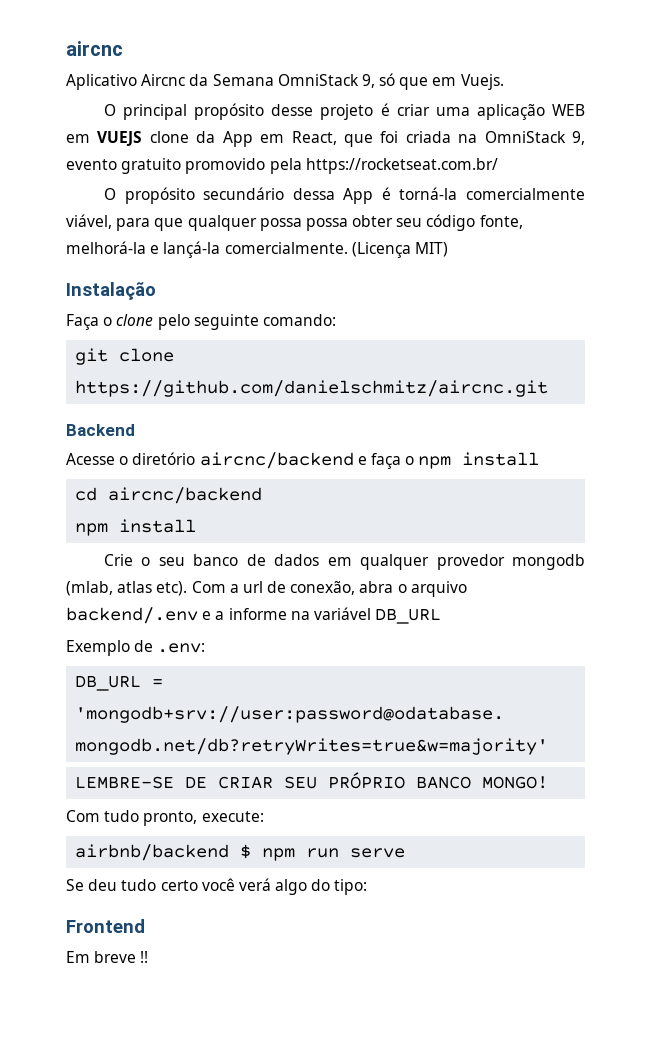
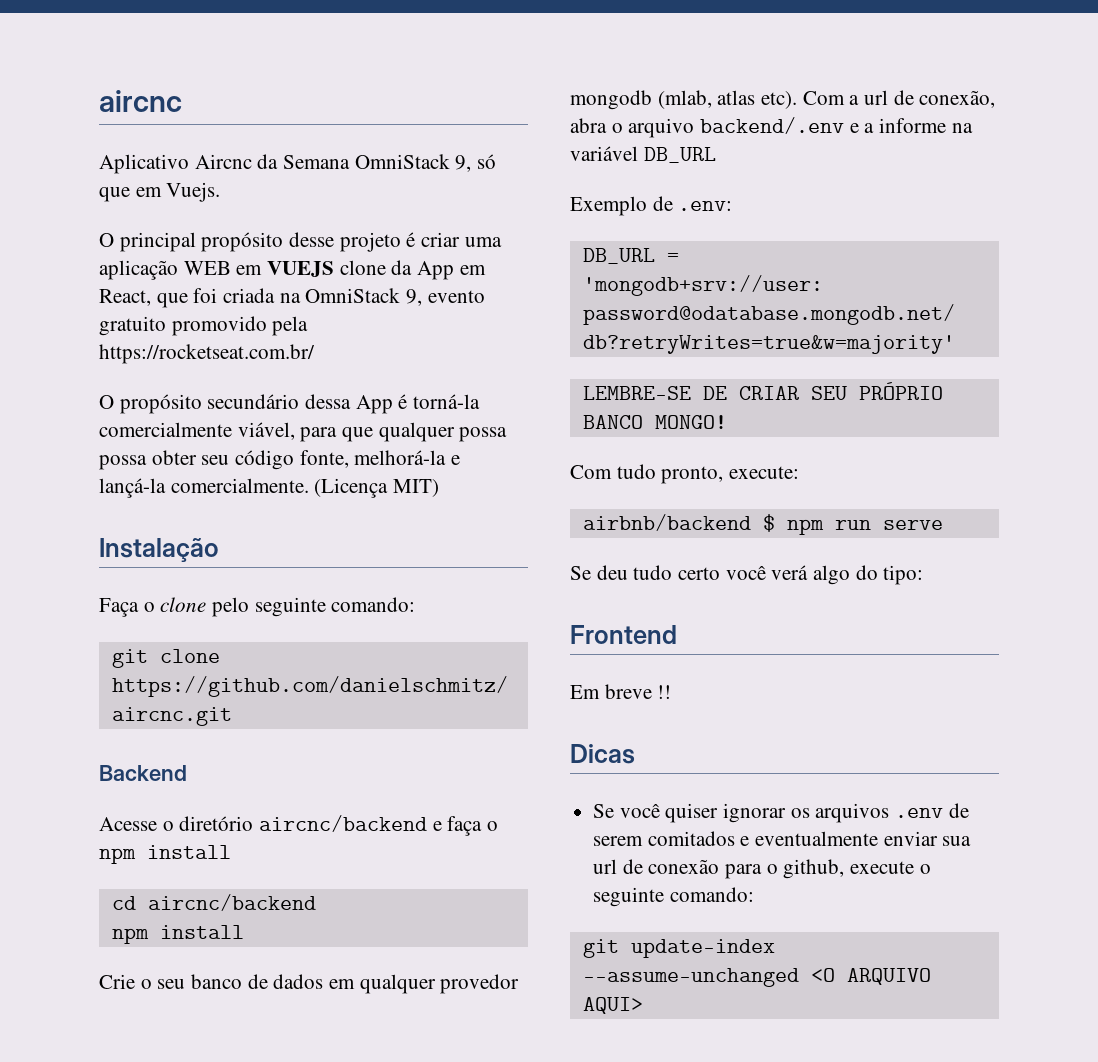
+ Dicas
+ Se você quiser ignorar os arquivos .env de serem comitados e eventualmente enviar sua url de conexão para o github, execute o seguinte comando:
+ git update-index --assume-unchanged <O ARQUIVO AQUI>

